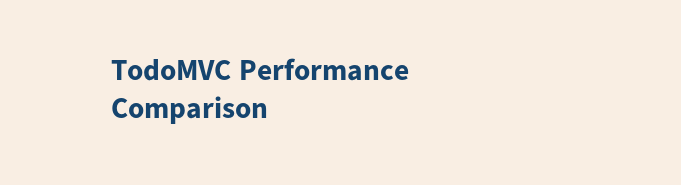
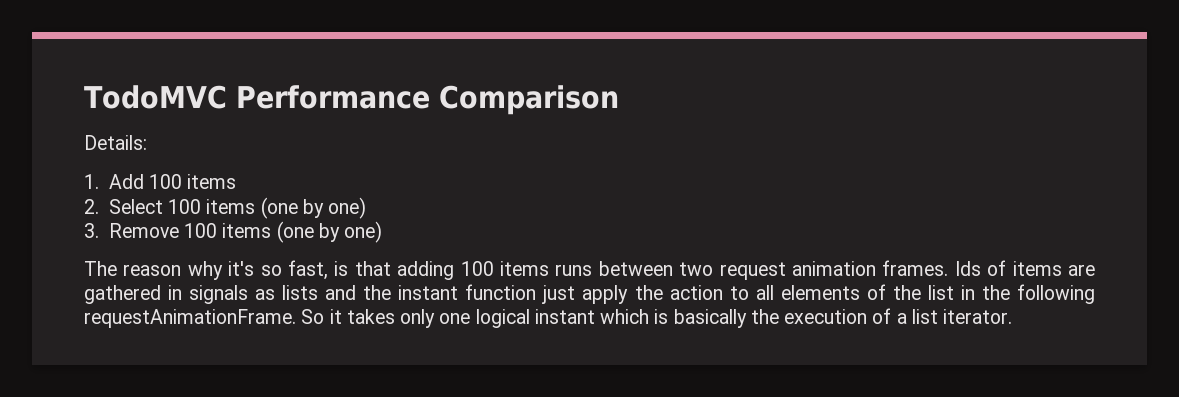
+ Details:
+ 1. Add 100 items
+ 2. Select 100 items (one by one)
+ 3. Remove 100 items (one by one)
+ The reason why it's so fast, is that adding 100 items runs between two request animation frames. Ids of items are gathered in signals as lists and the instant function just apply the action to all elements of the list in the following requestAnimationFrame. So it takes only one logical instant which is basically the execution of a list iterator.

